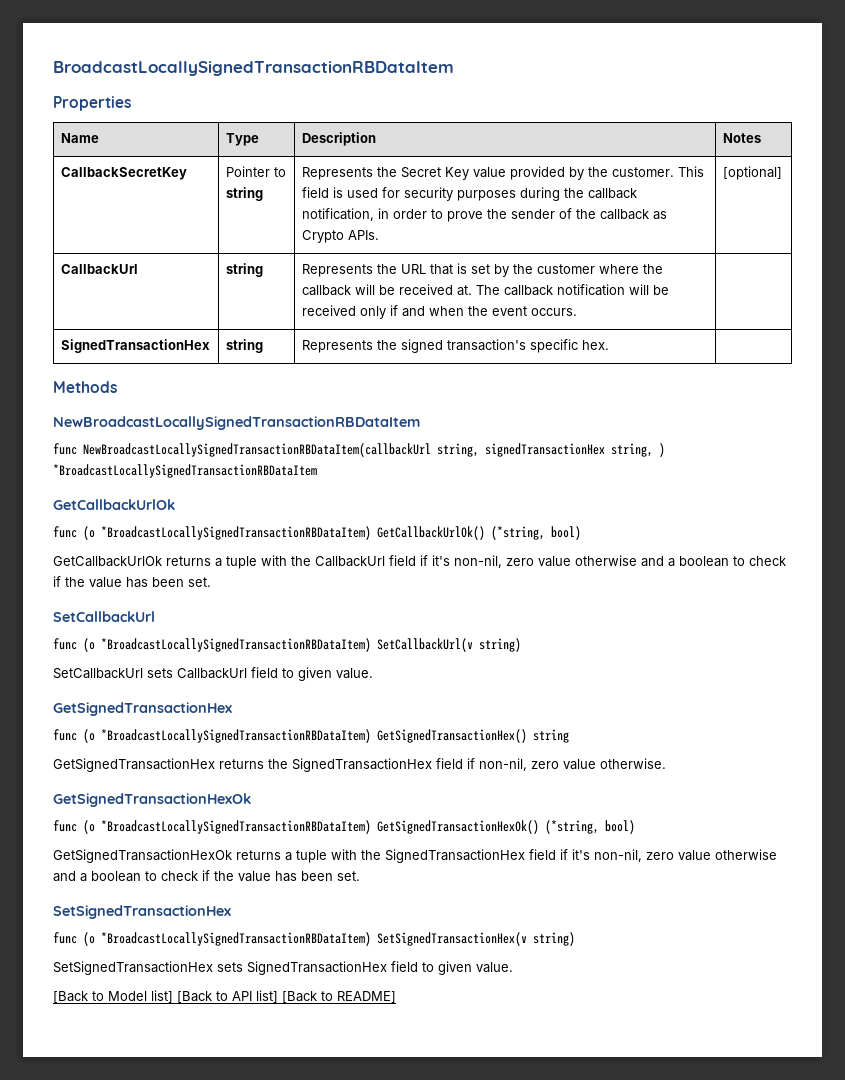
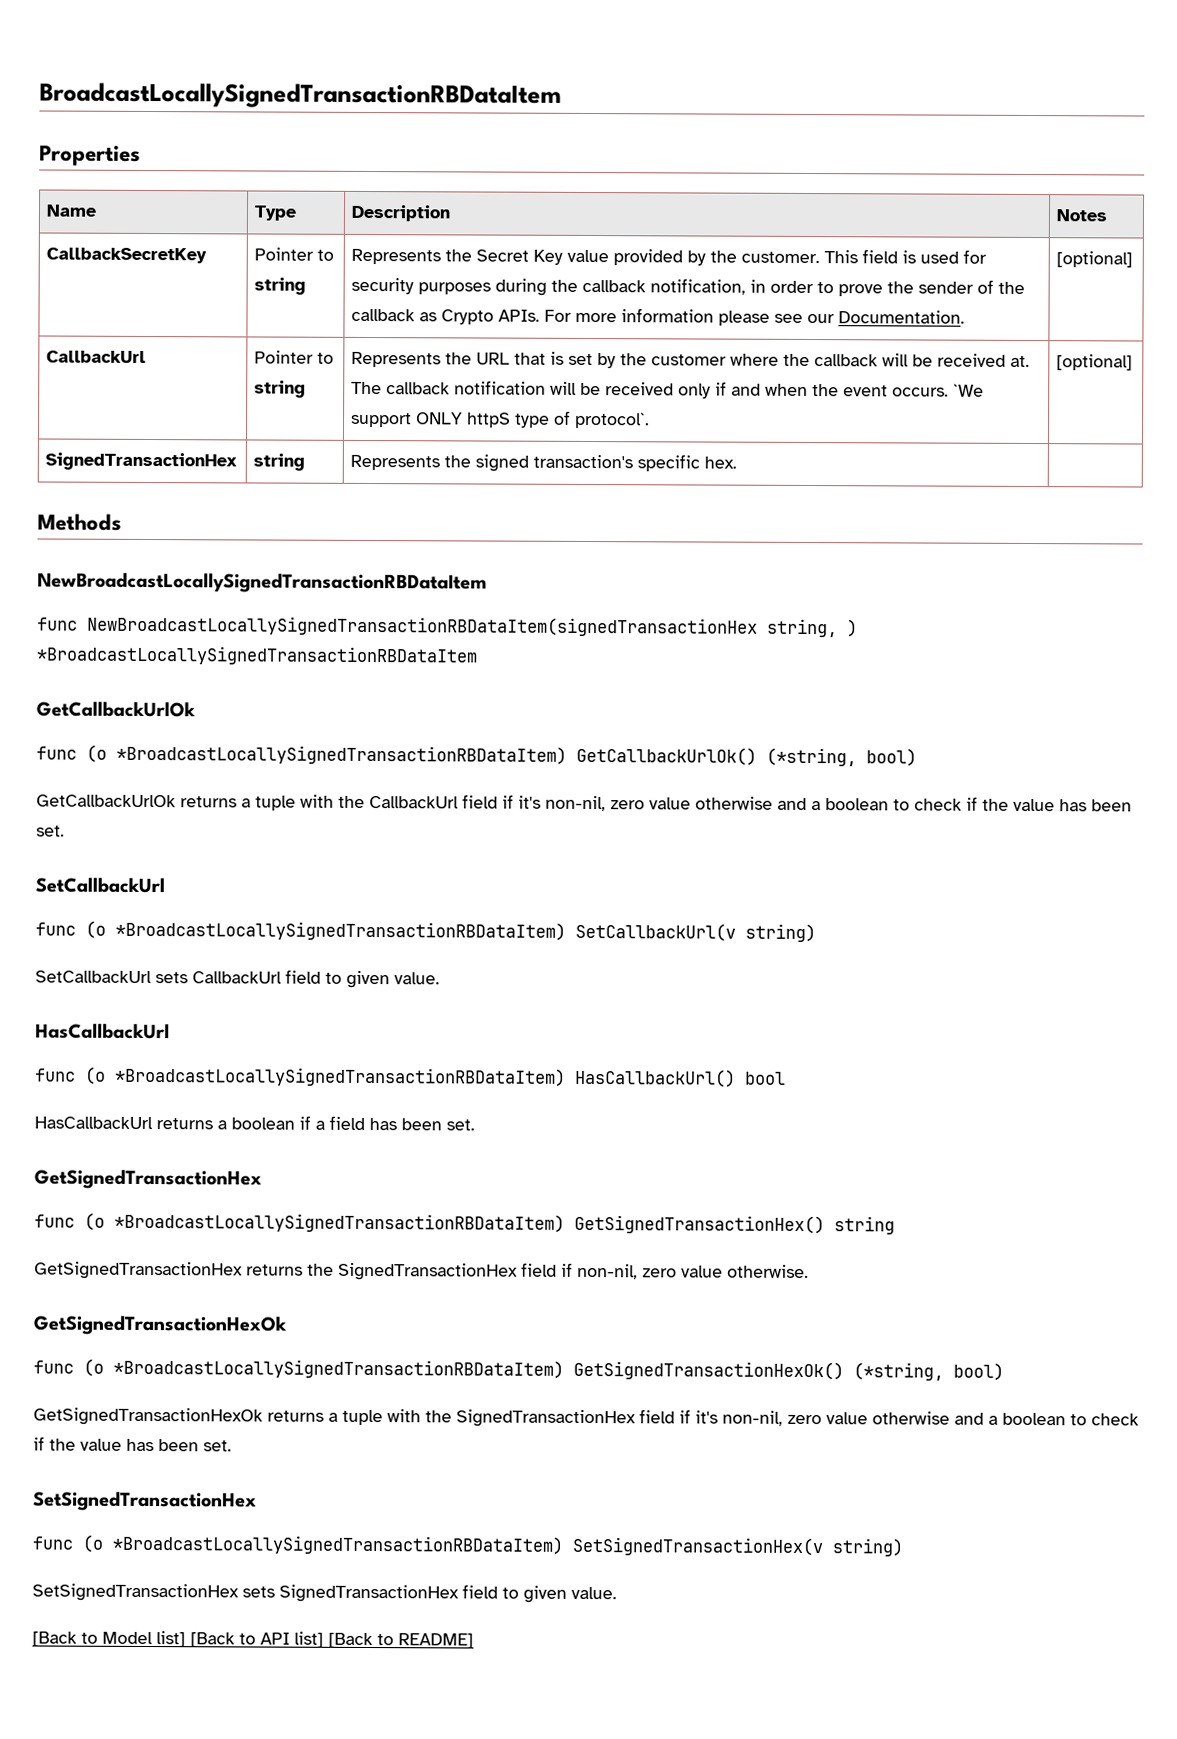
+ For more information please see our Documentation.
- CallbackUrl | string
+ CallbackUrl | Pointer to string
+ `We support ONLY httpS type of protocol`. | [optional]
- func NewBroadcastLocallySignedTransactionRBDataItem(callbackUrl string, signedTransactionHex string, ) *BroadcastLocallySignedTransactionRBDataItem
+ func NewBroadcastLocallySignedTransactionRBDataItem(signedTransactionHex string, ) *BroadcastLocallySignedTransactionRBDataItem
  SetCallbackUrl sets CallbackUrl field to given value.
+ HasCallbackUrl
+ func (o *BroadcastLocallySignedTransactionRBDataItem) HasCallbackUrl() bool
+ HasCallbackUrl returns a boolean if a field has been set.

